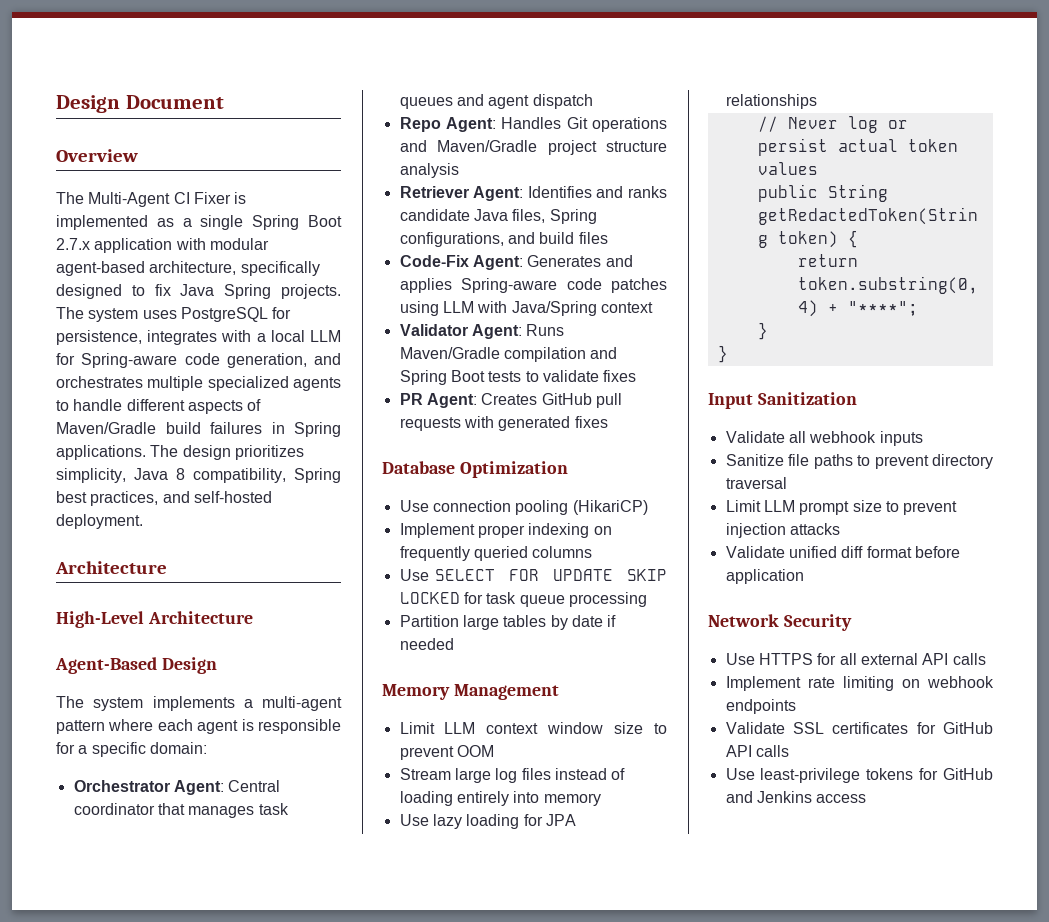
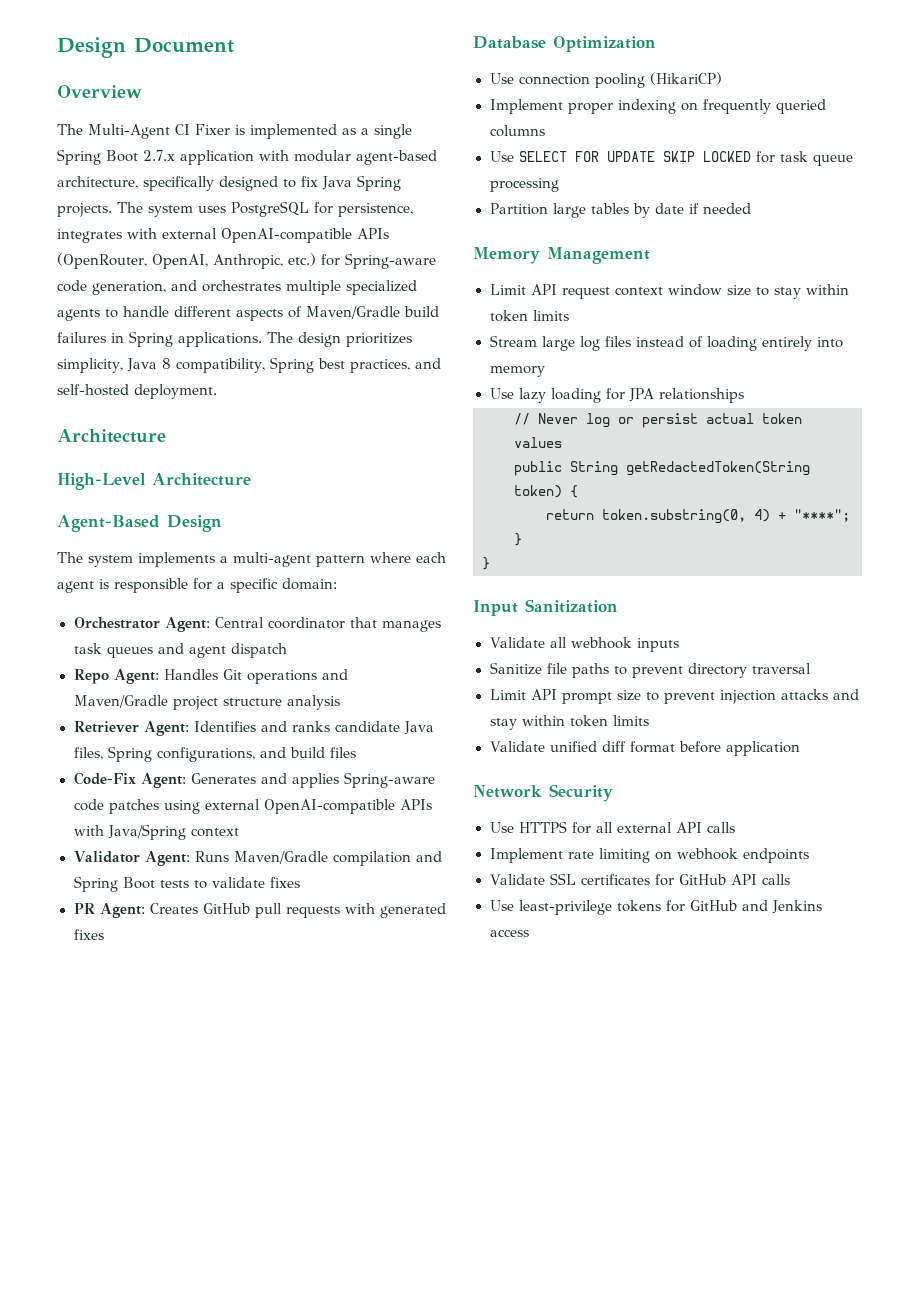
- The system uses PostgreSQL for persistence, integrates with a local LLM for Spring-aware code generation, and orchestrates multiple specialized agents to handle different aspects of Maven/Gradle build failures in Spring applications.
+ The system uses PostgreSQL for persistence, integrates with external OpenAI-compatible APIs (OpenRouter, OpenAI, Anthropic, etc.) for Spring-aware code generation, and orchestrates multiple specialized agents to handle different aspects of Maven/Gradle build failures in Spring applications.
- Code-Fix Agent: Generates and applies Spring-aware code patches using LLM with Java/Spring context
+ Code-Fix Agent: Generates and applies Spring-aware code patches using external OpenAI-compatible APIs with Java/Spring context
- Limit LLM context window size to prevent OOM
+ Limit API request context window size to stay within token limits
- Limit LLM prompt size to prevent injection attacks
+ Limit API prompt size to prevent injection attacks and stay within token limits

